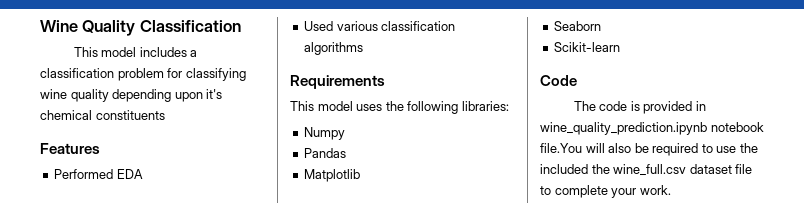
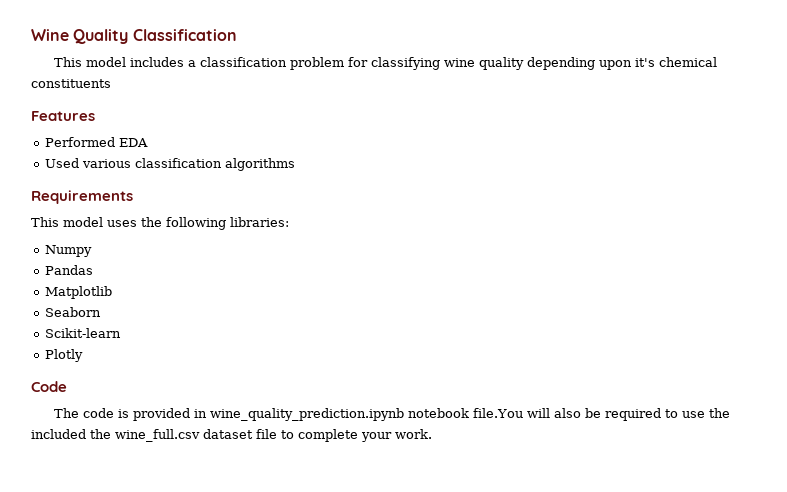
+ Plotly

